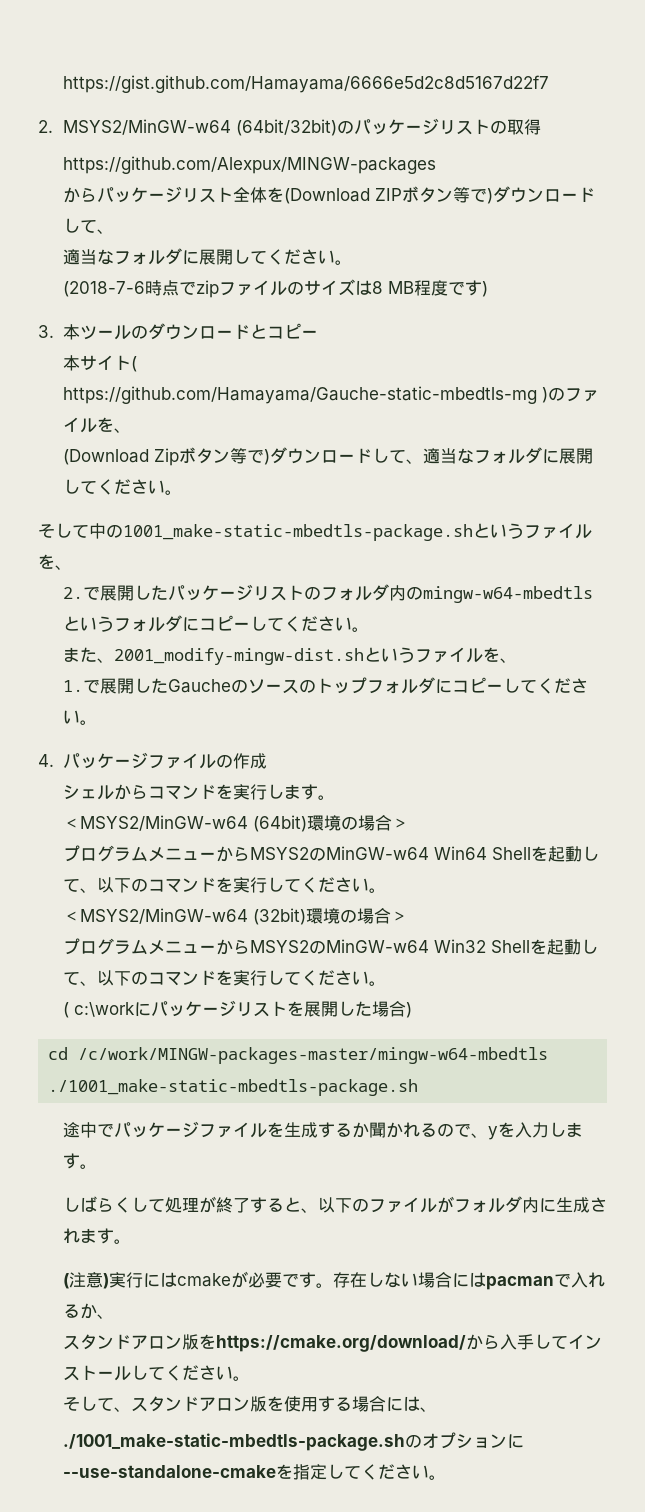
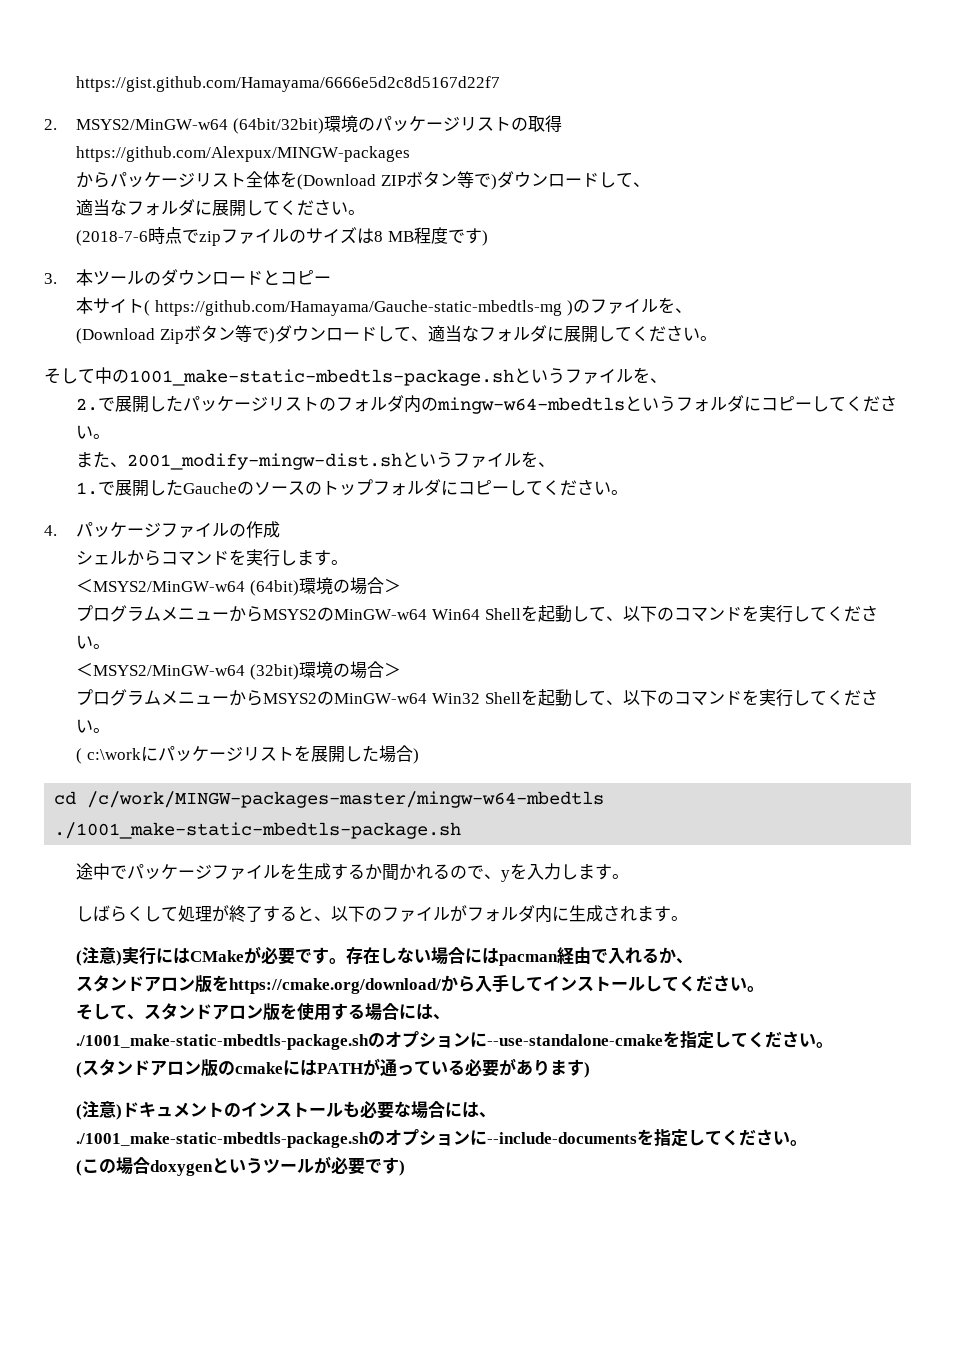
- 2. MSYS2/MinGW-w64 (64bit/32bit)のパッケージリストの取得
+ 2. MSYS2/MinGW-w64 (64bit/32bit)環境のパッケージリストの取得
- (注意)実行にはcmakeが必要です。
+ (注意)実行にはCMakeが必要です。
- 存在しない場合にはpacmanで入れるか、
+ 存在しない場合にはpacman経由で入れるか、
+ (スタンドアロン版のcmakeにはPATHが通っている必要があります)
+ (注意)ドキュメントのインストールも必要な場合には、
+ ./1001_make-static-mbedtls-package.shのオプションに--include-documentsを指定してください。
+ (この場合doxygenというツールが必要です)

